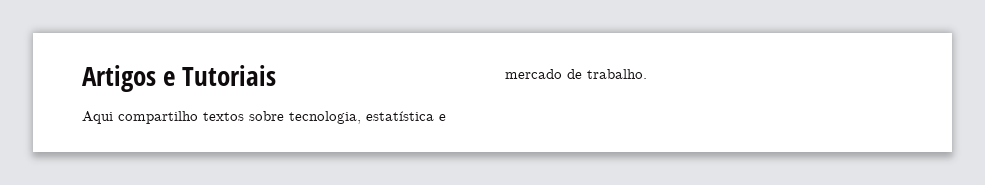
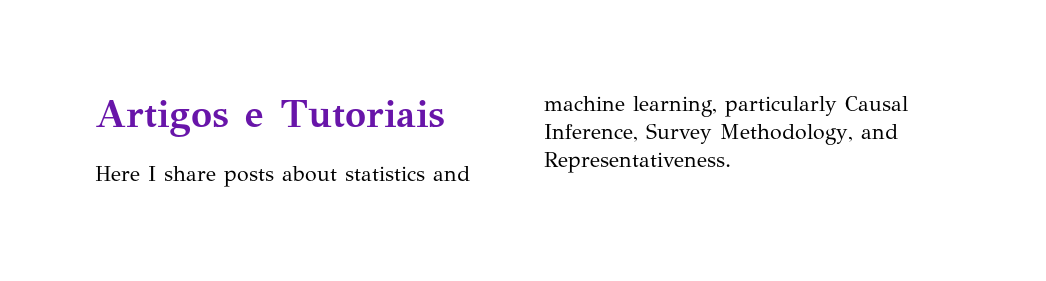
- Aqui compartilho textos sobre tecnologia, estatística e mercado de trabalho.
+ Here I share posts about statistics and machine learning, particularly Causal Inference, Survey Methodology, and Representativeness.

